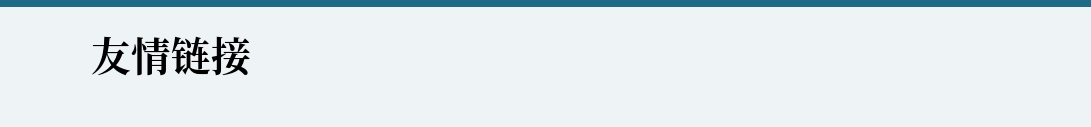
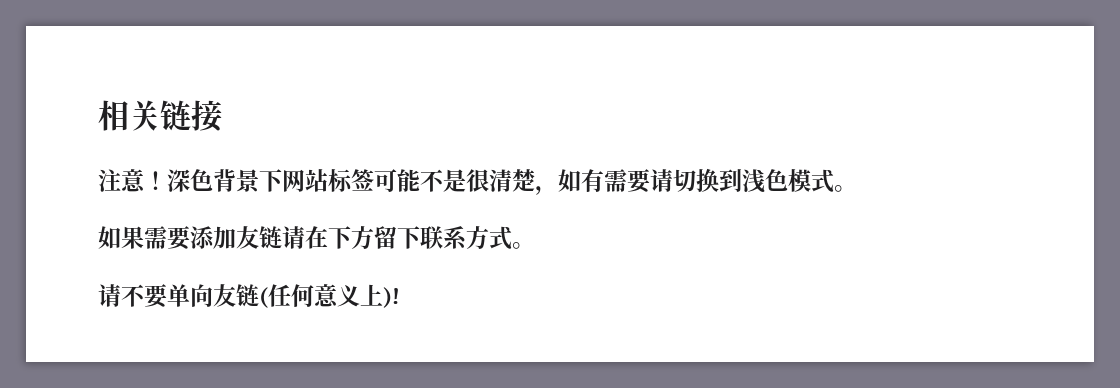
- 友情链接
+ 相关链接
+ 注意！深色背景下网站标签可能不是很清楚，如有需要请切换到浅色模式。
+ 如果需要添加友链请在下方留下联系方式。
+ 请不要单向友链(任何意义上)!

